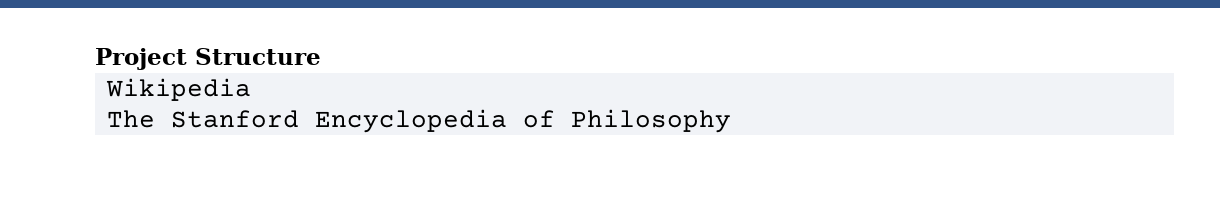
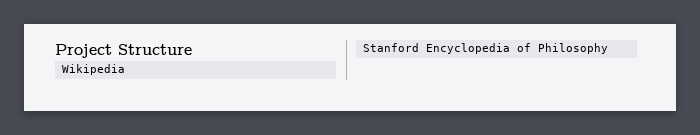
- The Stanford Encyclopedia of Philosophy
+ Stanford Encyclopedia of Philosophy

